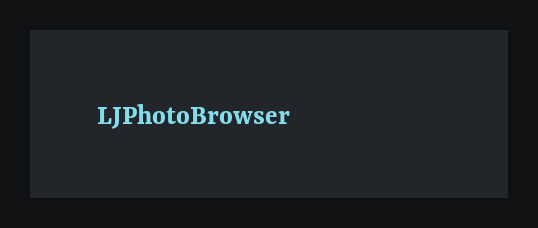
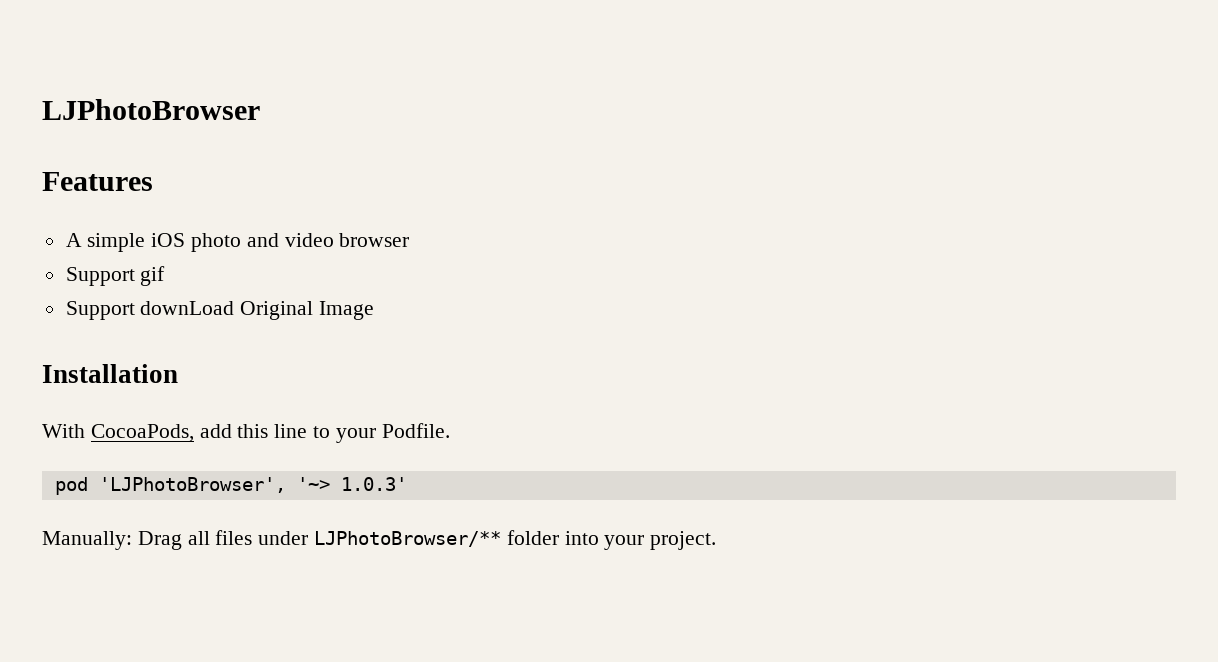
+ Features
+ A simple iOS photo and video browser
+ Support gif
+ Support downLoad Original Image
+ Installation
+ With CocoaPods, add this line to your Podfile.
+ pod 'LJPhotoBrowser', '~> 1.0.3'
+ Manually: Drag all files under LJPhotoBrowser/** folder into your project.

